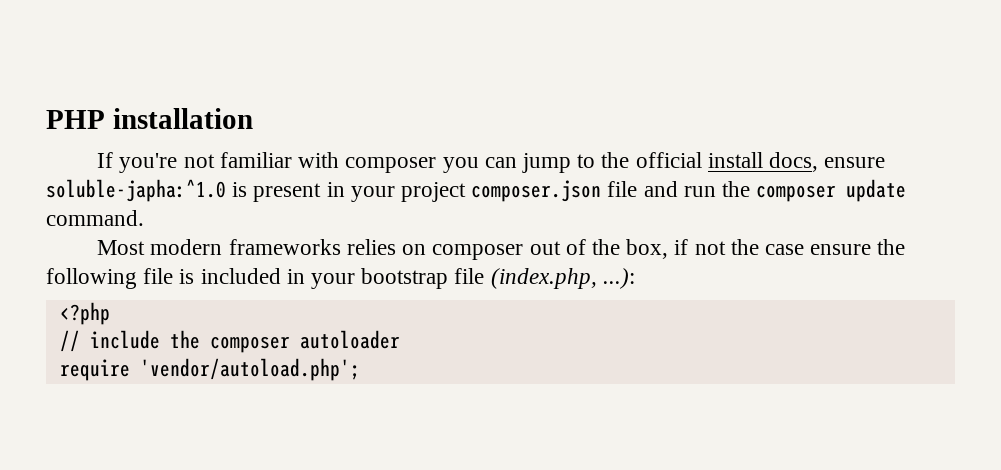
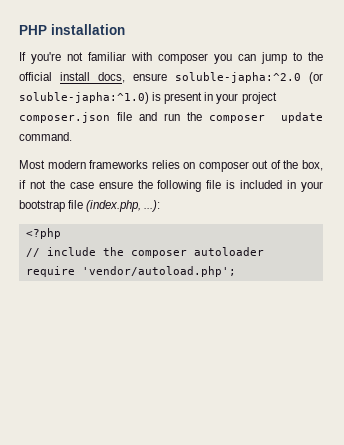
- If you're not familiar with composer you can jump to the official install docs, ensure soluble-japha:^1.0 is present in your project composer.json file and run the composer update command.
+ If you're not familiar with composer you can jump to the official install docs, ensure soluble-japha:^2.0 (or soluble-japha:^1.0) is present in your project composer.json file and run the composer update command.

